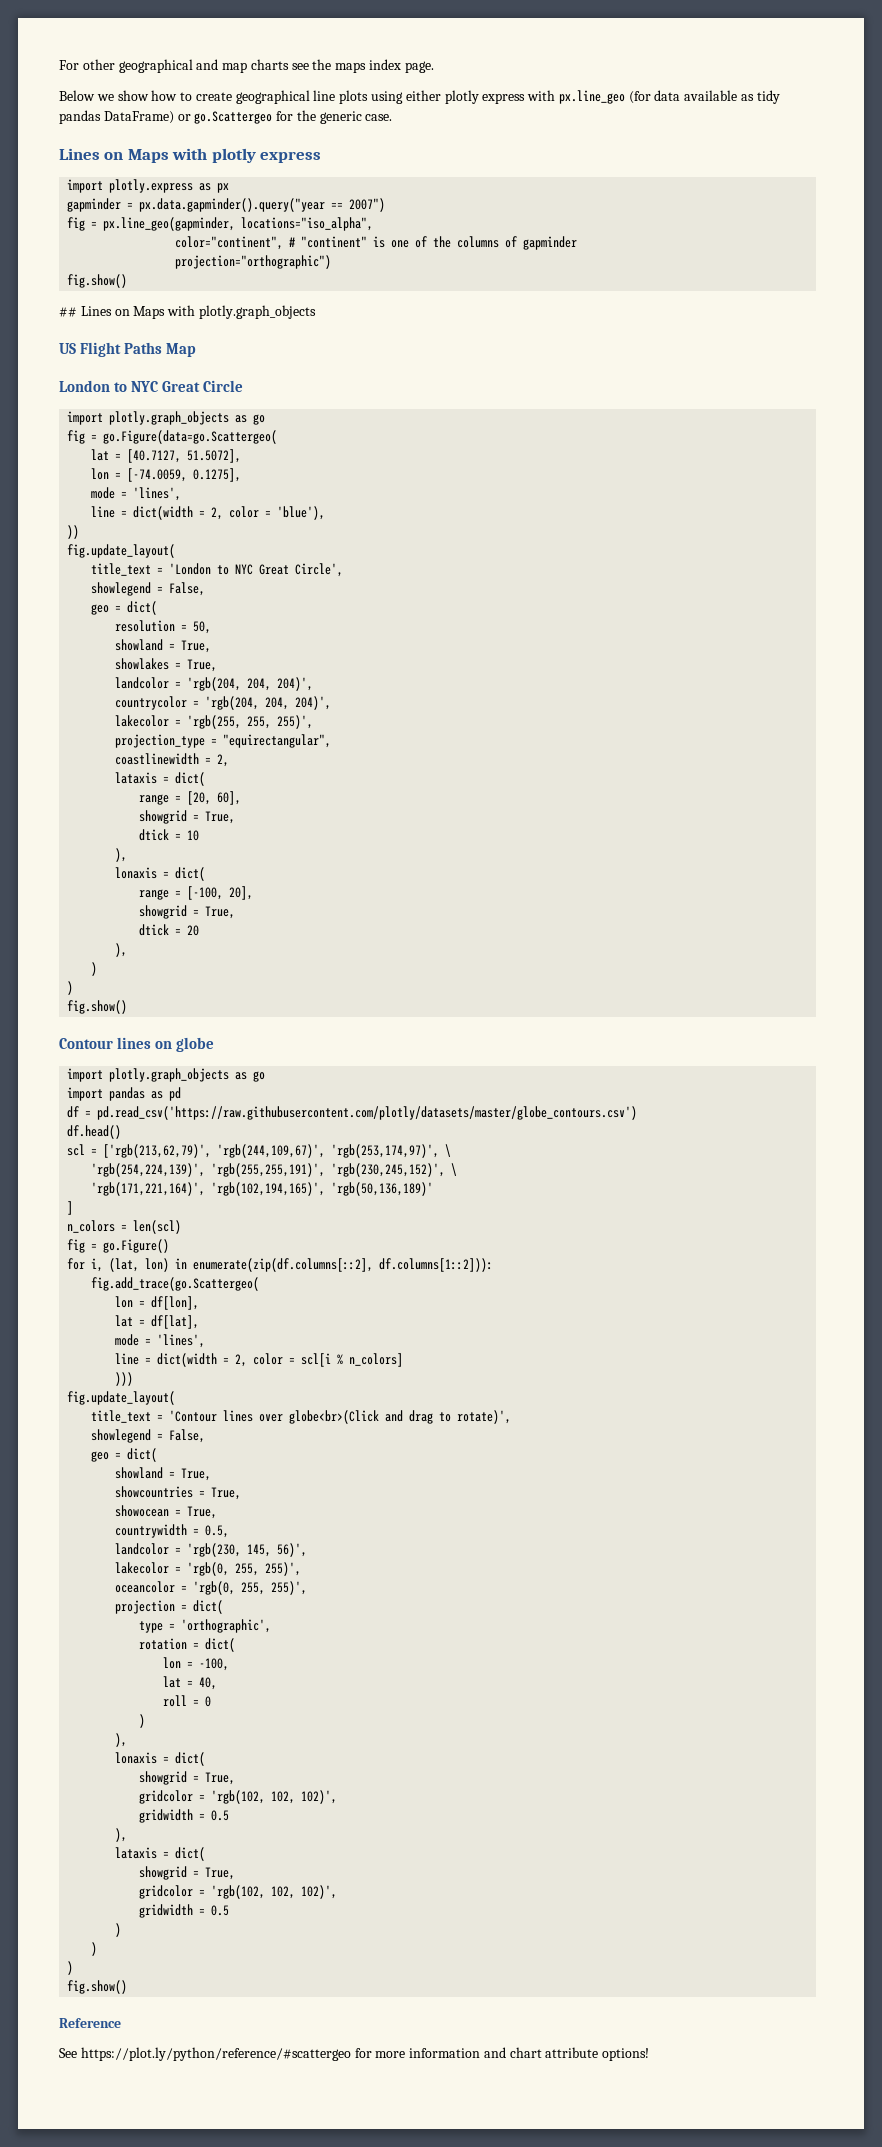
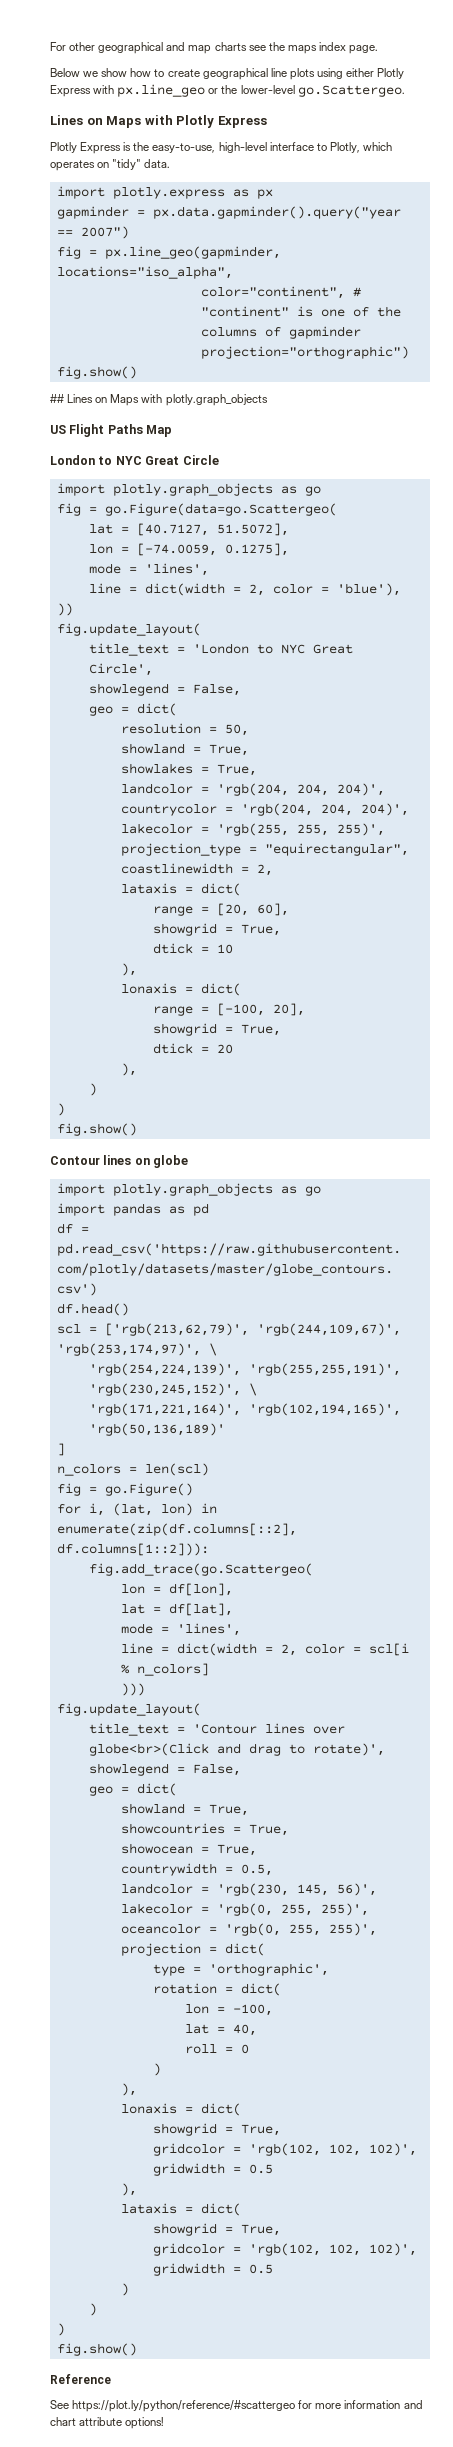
- Below we show how to create geographical line plots using either plotly express with px.line_geo (for data available as tidy pandas DataFrame) or go.Scattergeo for the generic case.
- Lines on Maps with plotly express
+ Below we show how to create geographical line plots using either Plotly Express with px.line_geo or the lower-level go.Scattergeo.
+ Lines on Maps with Plotly Express
+ Plotly Express is the easy-to-use, high-level interface to Plotly, which operates on "tidy" data.

